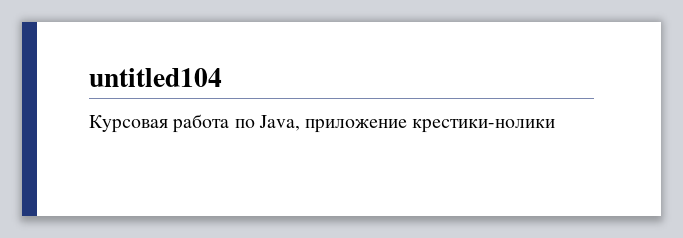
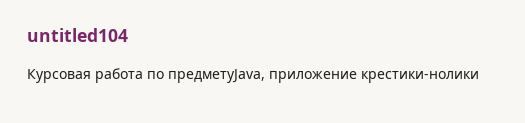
- Курсовая работа по Java, приложение крестики-нолики
+ Курсовая работа по предметуJava, приложение крестики-нолики

